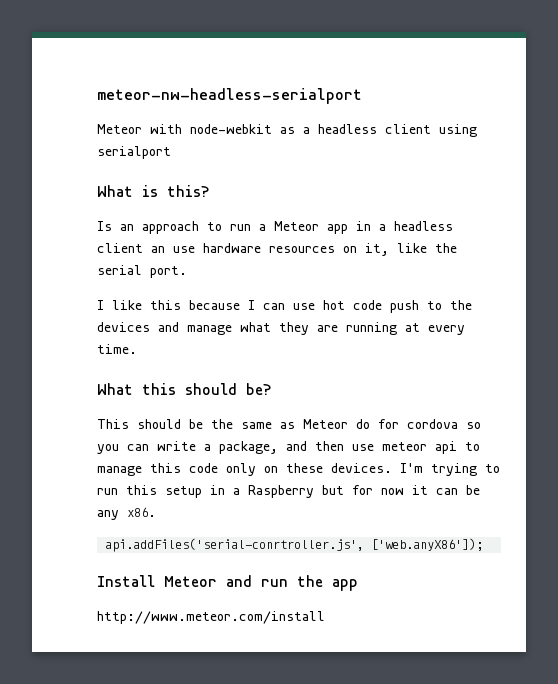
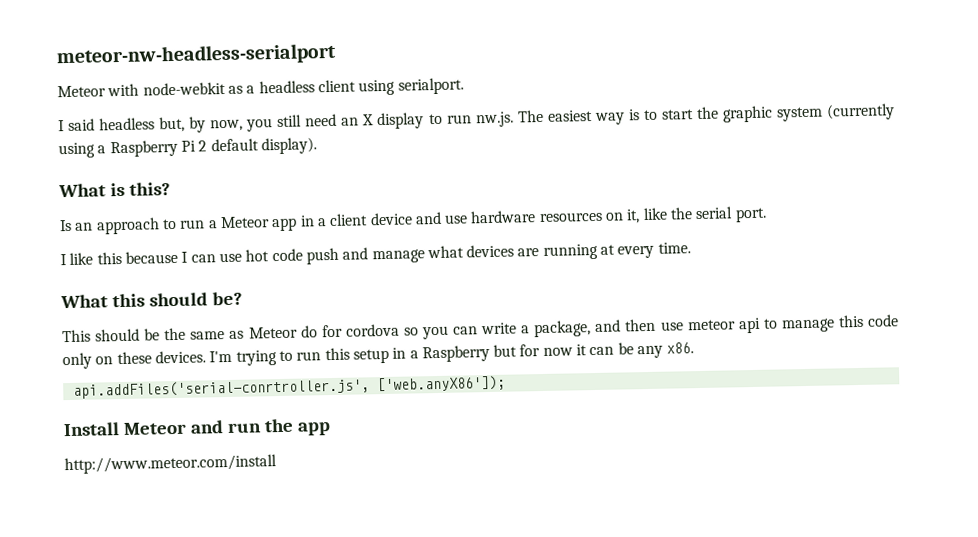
- Meteor with node-webkit as a headless client using serialport
+ Meteor with node-webkit as a headless client using serialport.
+ I said headless but, by now, you still need an X display to run nw.js. The easiest way is to start the graphic system (currently using a Raspberry Pi 2 default display).
- Is an approach to run a Meteor app in a headless client an use hardware resources on it, like the serial port.
+ Is an approach to run a Meteor app in a client device and use hardware resources on it, like the serial port.
- I like this because I can use hot code push to the devices and manage what they are running at every time.
+ I like this because I can use hot code push and manage what devices are running at every time.

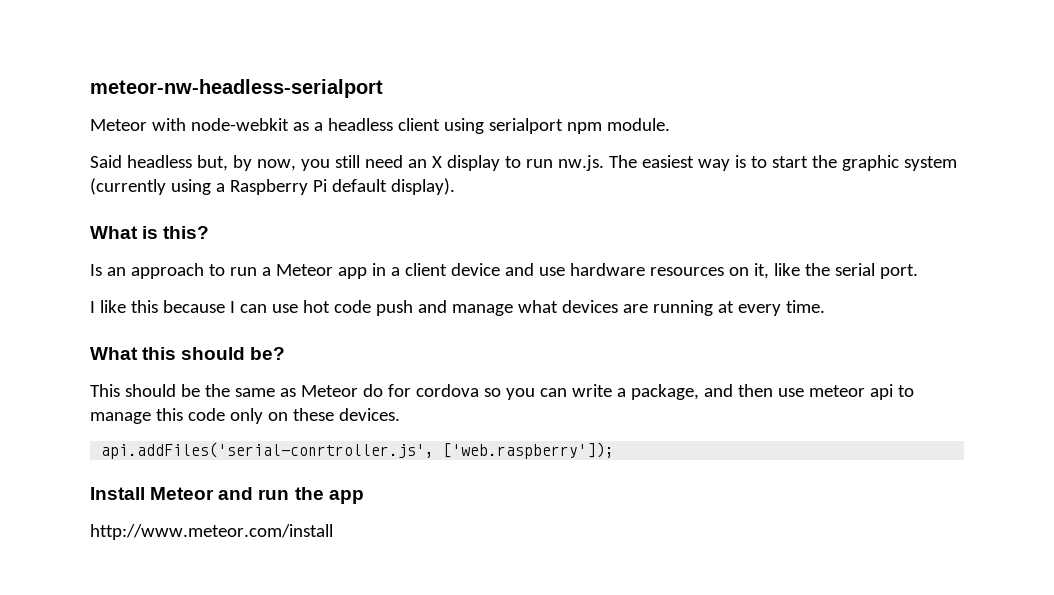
- Meteor with node-webkit as a headless client using serialport.
- I said headless but, by now, you still need an X display to run nw.js. The easiest way is to start the graphic system (currently using a Raspberry Pi 2 default display).
+ Meteor with node-webkit as a headless client using serialport npm module.
+ Said headless but, by now, you still need an X display to run nw.js. The easiest way is to start the graphic system (currently using a Raspberry Pi default display).
- I'm trying to run this setup in a Raspberry but for now it can be any x86.
- api.addFiles('serial-conrtroller.js', ['web.anyX86']);
+ api.addFiles('serial-conrtroller.js', ['web.raspberry']);

